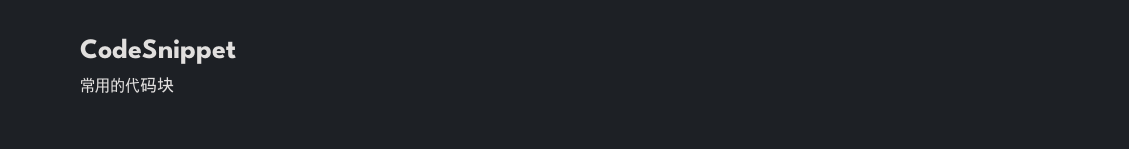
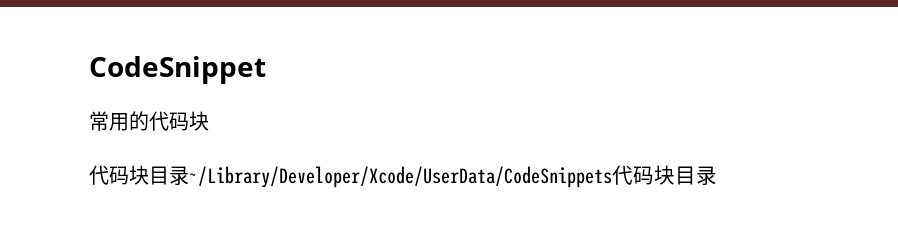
+ 代码块目录~/Library/Developer/Xcode/UserData/CodeSnippets代码块目录

